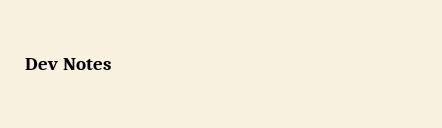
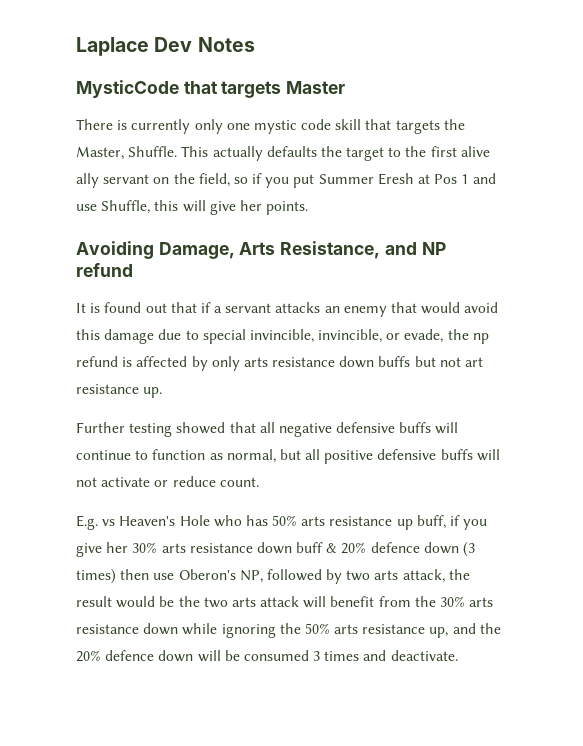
- Dev Notes
+ Laplace Dev Notes
+ MysticCode that targets Master
+ There is currently only one mystic code skill that targets the Master, Shuffle. This actually defaults the target to the first alive ally servant on the field, so if you put Summer Eresh at Pos 1 and use Shuffle, this will give her points.
+ Avoiding Damage, Arts Resistance, and NP refund
+ It is found out that if a servant attacks an enemy that would avoid this damage due to special invincible, invincible, or evade, the np refund is affected by only arts resistance down buffs but not art resistance up.
+ Further testing showed that all negative defensive buffs will continue to function as normal, but all positive defensive buffs will not activate or reduce count.
+ E.g. vs Heaven's Hole who has 50% arts resistance up buff, if you give her 30% arts resistance down buff & 20% defence down (3 times) then use Oberon's NP, followed by two arts attack, the result would be the two arts attack will benefit from the 30% arts resistance down while ignoring the 50% arts resistance up, and the 20% defence down will be consumed 3 times and deactivate.

